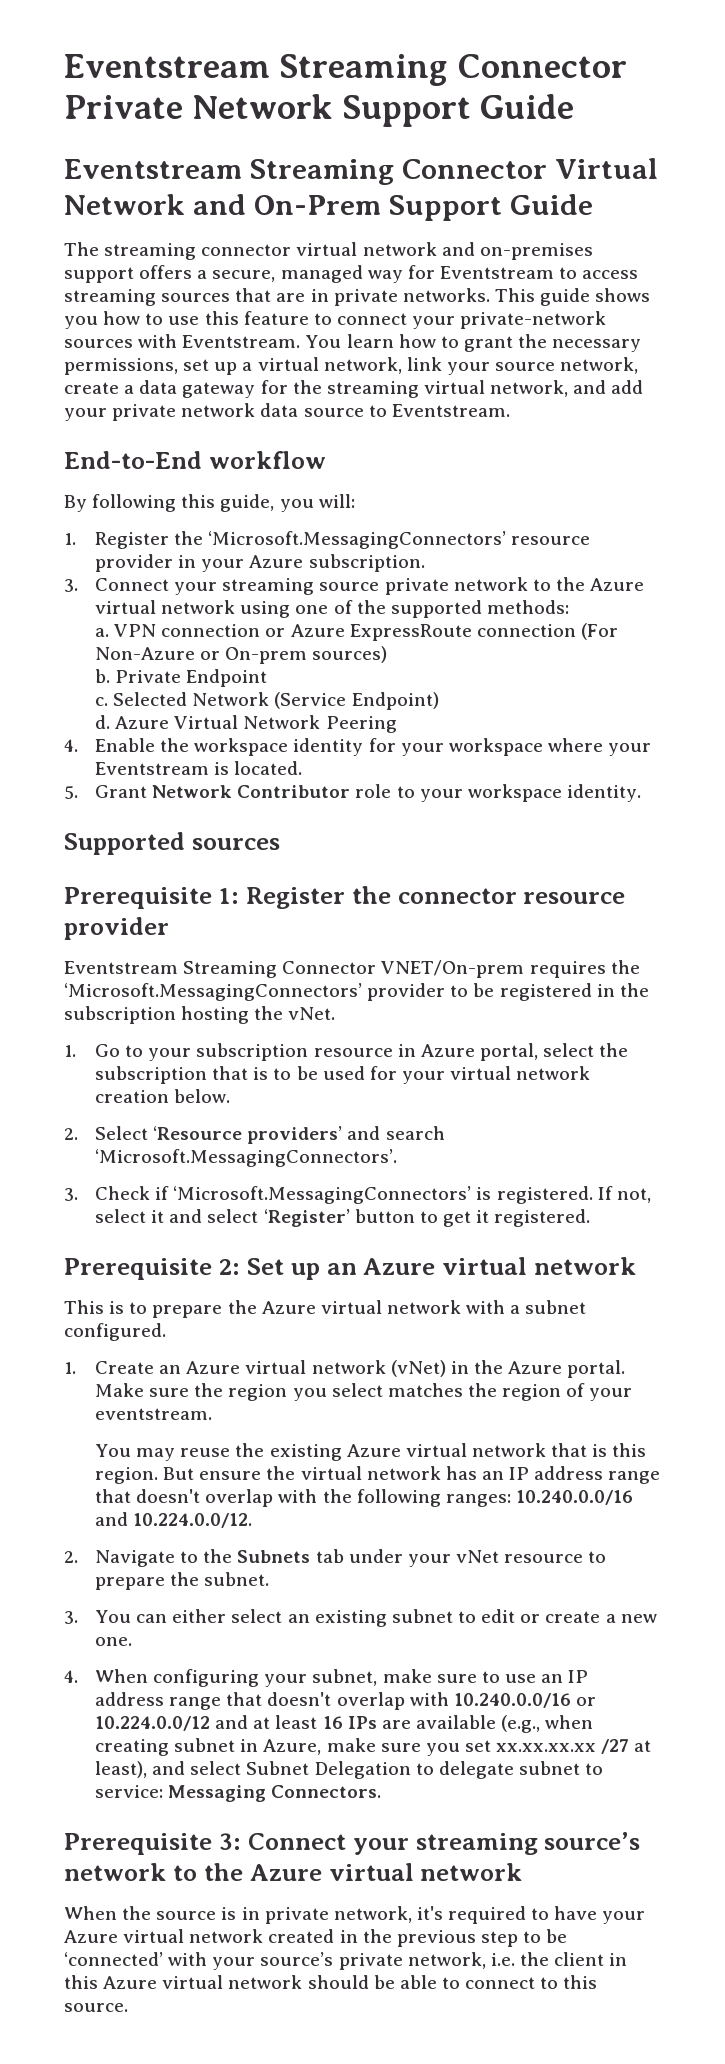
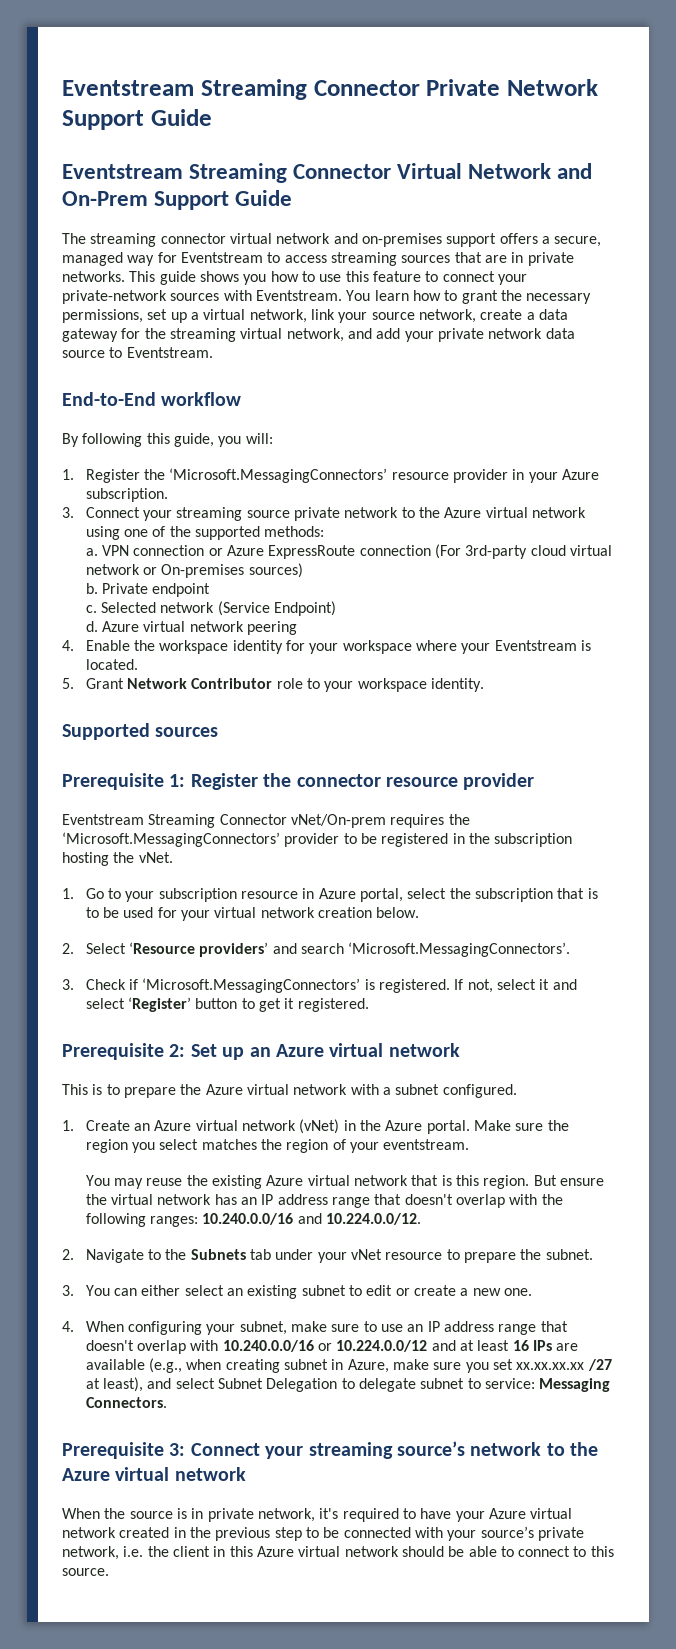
- VPN connection or Azure ExpressRoute connection (For Non-Azure or On-prem sources)
+ VPN connection or Azure ExpressRoute connection (For 3rd-party cloud virtual network or On-premises sources)
- Private Endpoint
+ Private endpoint
- Selected Network (Service Endpoint)
+ Selected network (Service Endpoint)
- Azure Virtual Network Peering
+ Azure virtual network peering
- Eventstream Streaming Connector VNET/On-prem requires the ‘Microsoft.MessagingConnectors’ provider to be registered in the subscription hosting the vNet.
+ Eventstream Streaming Connector vNet/On-prem requires the ‘Microsoft.MessagingConnectors’ provider to be registered in the subscription hosting the vNet.
- When the source is in private network, it's required to have your Azure virtual network created in the previous step to be ‘connected’ with your source’s private network, i.e. the client in this Azure virtual network should be able to connect to this source.
+ When the source is in private network, it's required to have your Azure virtual network created in the previous step to be connected with your source’s private network, i.e. the client in this Azure virtual network should be able to connect to this source.

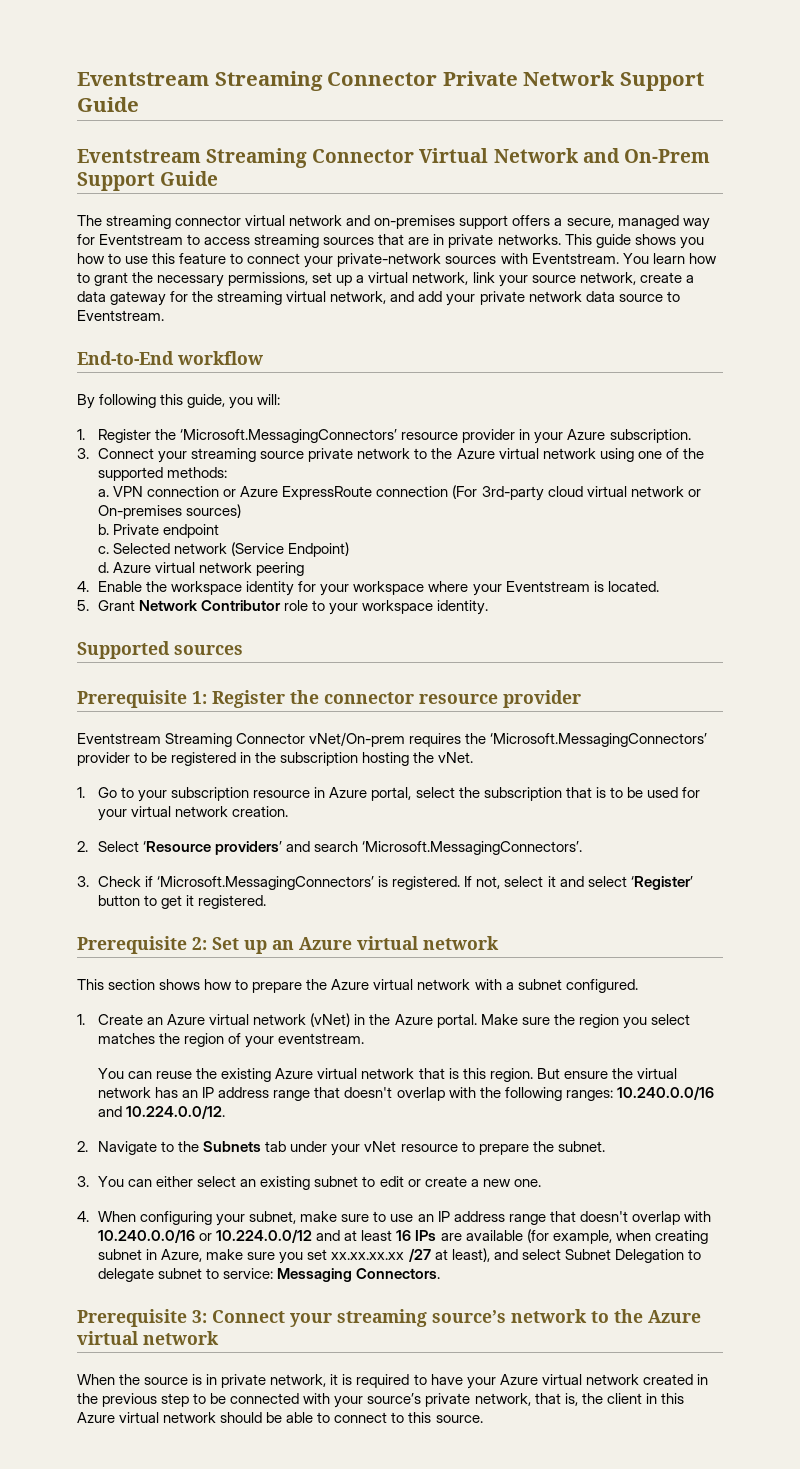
- 1. Go to your subscription resource in Azure portal, select the subscription that is to be used for your virtual network creation below.
+ 1. Go to your subscription resource in Azure portal, select the subscription that is to be used for your virtual network creation.
- This is to prepare the Azure virtual network with a subnet configured.
+ This section shows how to prepare the Azure virtual network with a subnet configured.
- You may reuse the existing Azure virtual network that is this region.
+ You can reuse the existing Azure virtual network that is this region.
- 4. When configuring your subnet, make sure to use an IP address range that doesn't overlap with 10.240.0.0/16 or 10.224.0.0/12 and at least 16 IPs are available (e.g., when creating subnet in Azure, make sure you set xx.xx.xx.xx /27 at least), and select Subnet Delegation to delegate subnet to service: Messaging Connectors.
+ 4. When configuring your subnet, make sure to use an IP address range that doesn't overlap with 10.240.0.0/16 or 10.224.0.0/12 and at least 16 IPs are available (for example, when creating subnet in Azure, make sure you set xx.xx.xx.xx /27 at least), and select Subnet Delegation to delegate subnet to service: Messaging Connectors.
- When the source is in private network, it's required to have your Azure virtual network created in the previous step to be connected with your source’s private network, i.e. the client in this Azure virtual network should be able to connect to this source.
+ When the source is in private network, it is required to have your Azure virtual network created in the previous step to be connected with your source’s private network, that is, the client in this Azure virtual network should be able to connect to this source.

